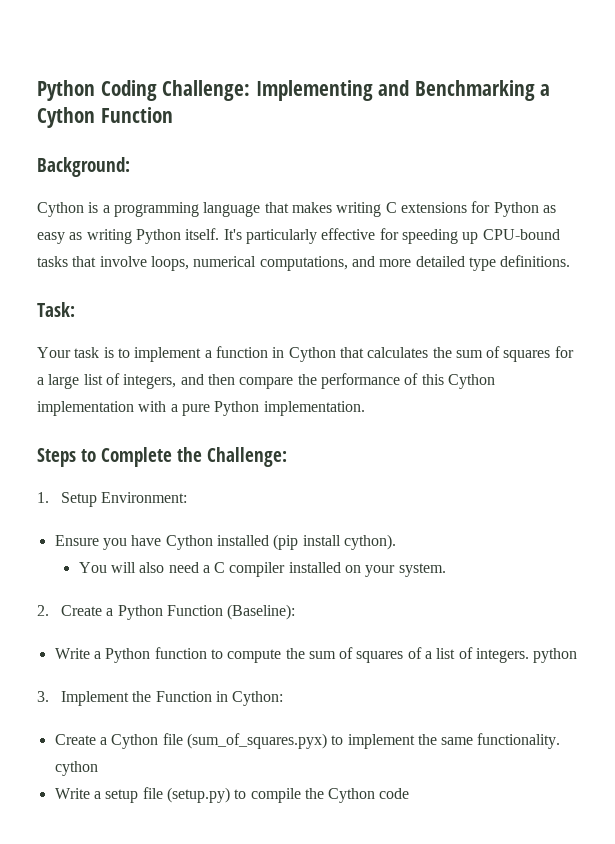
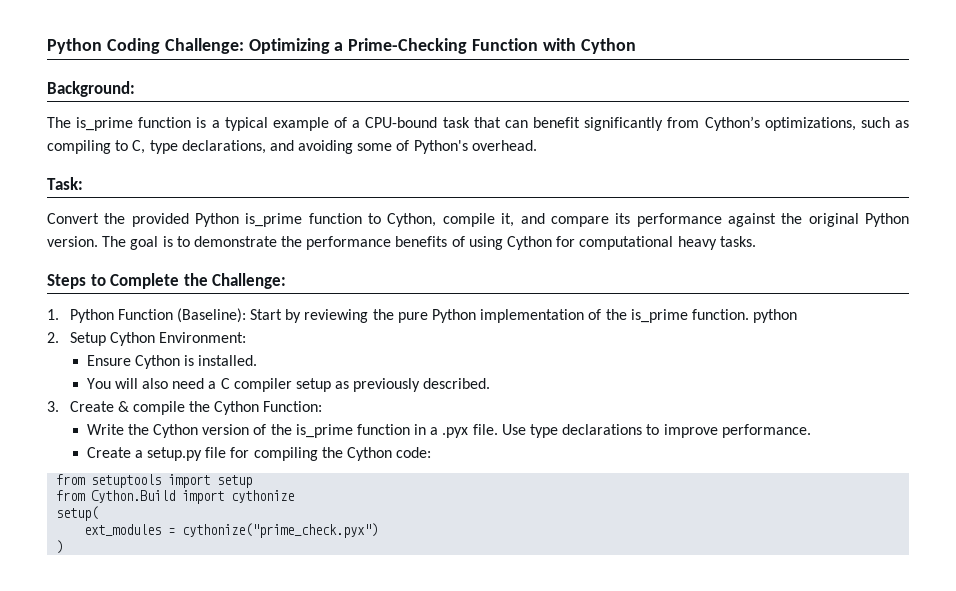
- Python Coding Challenge: Implementing and Benchmarking a Cython Function
+ Python Coding Challenge: Optimizing a Prime-Checking Function with Cython
- Cython is a programming language that makes writing C extensions for Python as easy as writing Python itself. It's particularly effective for speeding up CPU-bound tasks that involve loops, numerical computations, and more detailed type definitions.
+ The is_prime function is a typical example of a CPU-bound task that can benefit significantly from Cython’s optimizations, such as compiling to C, type declarations, and avoiding some of Python's overhead.
  Task:
- Your task is to implement a function in Cython that calculates the sum of squares for a large list of integers, and then compare the performance of this Cython implementation with a pure Python implementation.
+ Convert the provided Python is_prime function to Cython, compile it, and compare its performance against the original Python version. The goal is to demonstrate the performance benefits of using Cython for computational heavy tasks.
- 1. Setup Environment:
- Ensure you have Cython installed (pip install cython).
+ 1. Python Function (Baseline): Start by reviewing the pure Python implementation of the is_prime function. python
+ 2. Setup Cython Environment:
+ Ensure Cython is installed.
- You will also need a C compiler installed on your system.
- 2. Create a Python Function (Baseline):
- Write a Python function to compute the sum of squares of a list of integers. python
- 3. Implement the Function in Cython:
- Create a Cython file (sum_of_squares.pyx) to implement the same functionality. cython
- Write a setup file (setup.py) to compile the Cython code
+ You will also need a C compiler setup as previously described.
+ 3. Create & compile the Cython Function:
+ Write the Cython version of the is_prime function in a .pyx file. Use type declarations to improve performance.
+ Create a setup.py file for compiling the Cython code:
+ from setuptools import setup
+ from Cython.Build import cythonize
+ setup(
+ ext_modules = cythonize("prime_check.pyx")
+ )

